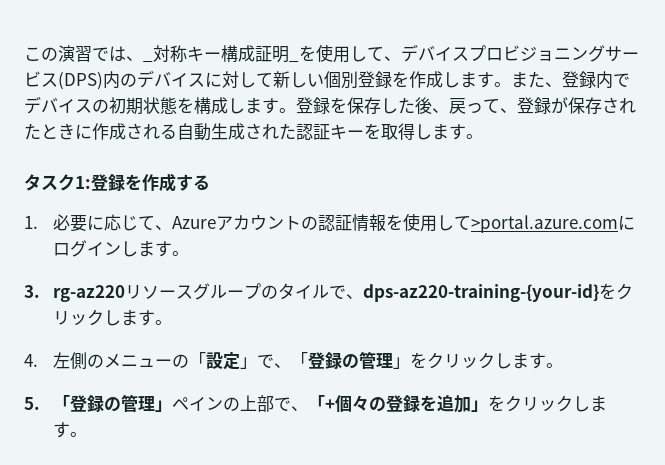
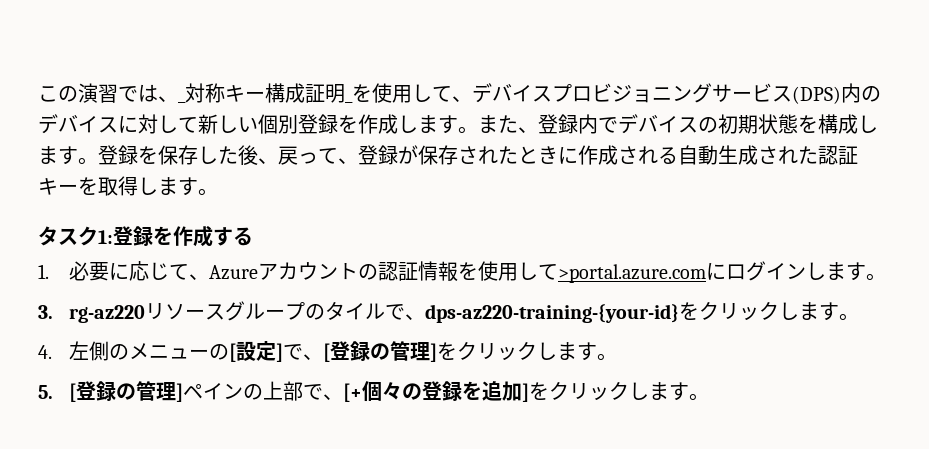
- 4.左側のメニューの「設定」で、「登録の管理」をクリックします。
+ 4.左側のメニューの[設定]で、[登録の管理]をクリックします。
- 5.「登録の管理」ペインの上部で、「+個々の登録を追加」をクリックします。
+ 5. [登録の管理]ペインの上部で、[+個々の登録を追加]をクリックします。

